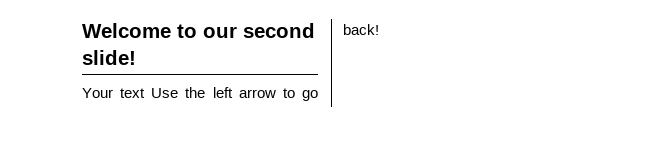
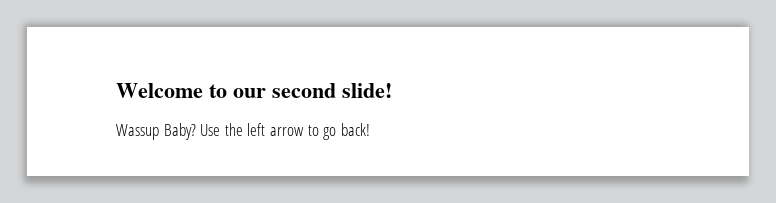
- Your text Use the left arrow to go back!
+ Wassup Baby? Use the left arrow to go back!

